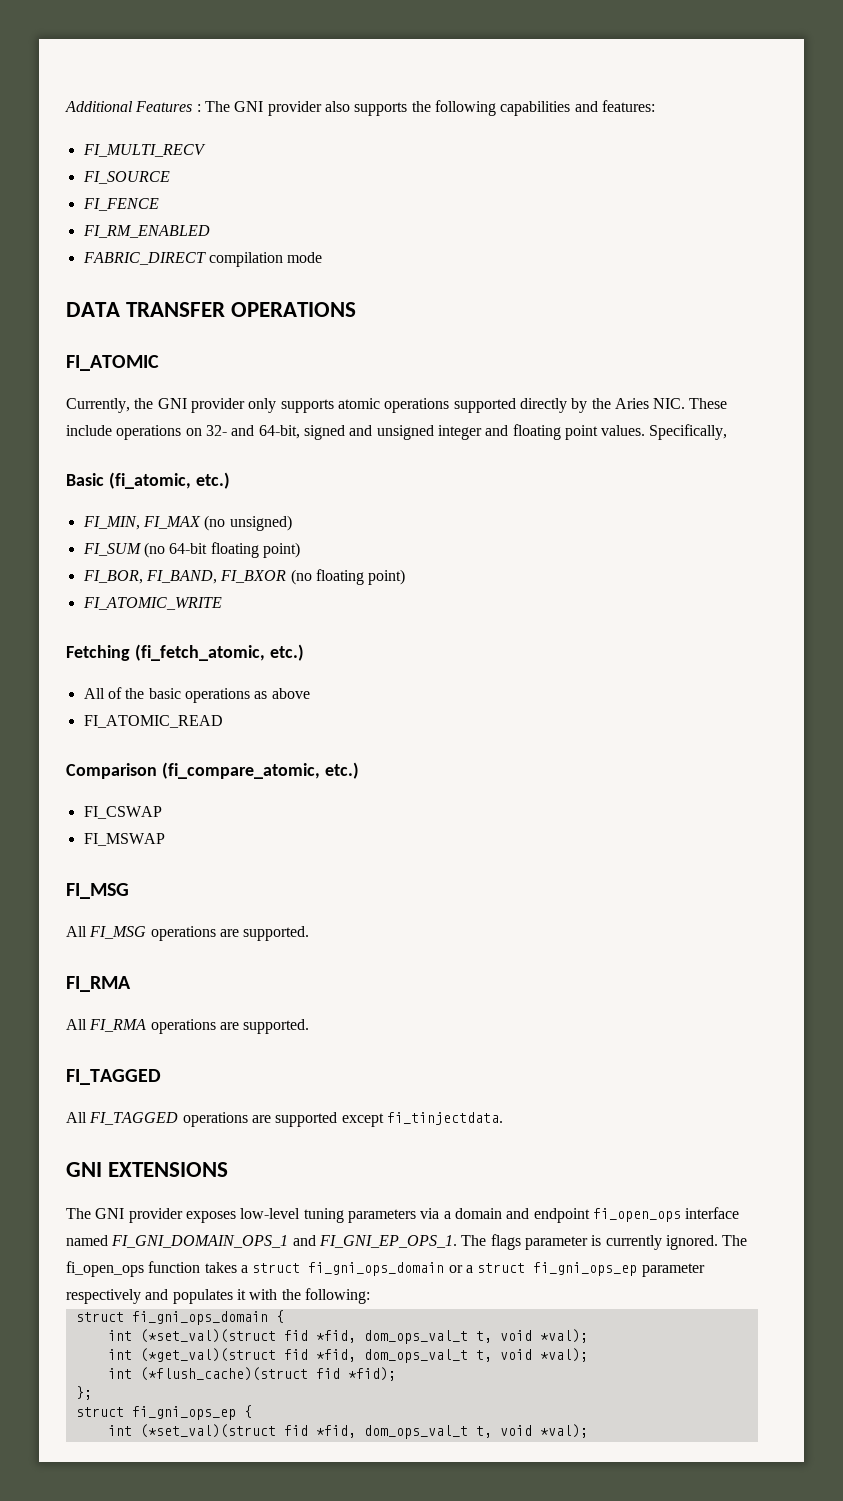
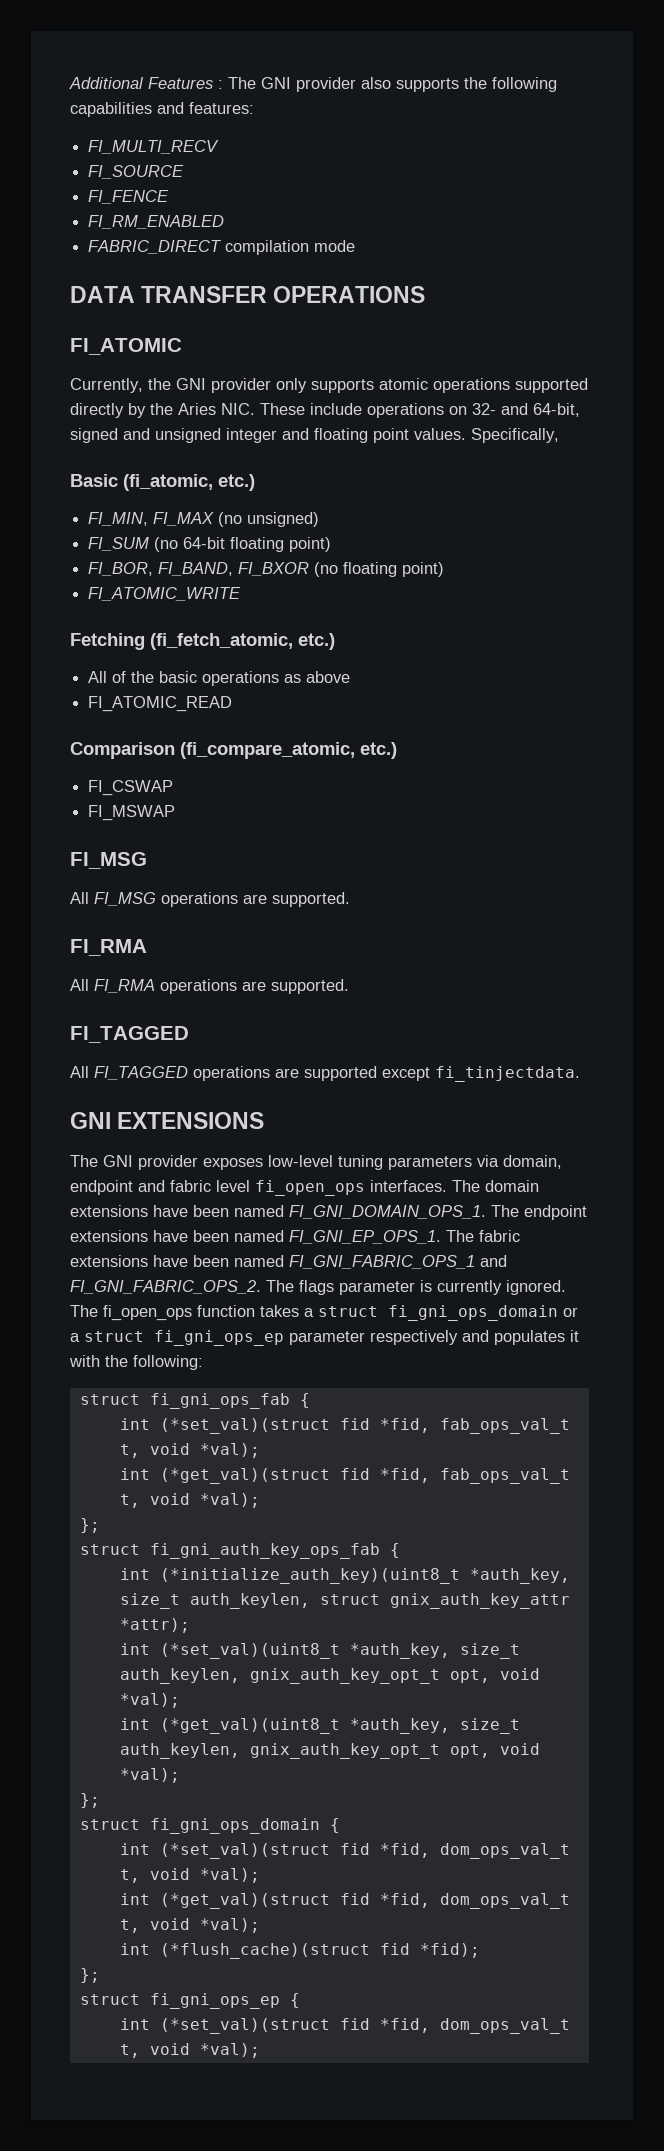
- The GNI provider exposes low-level tuning parameters via a domain and endpoint fi_open_ops interface named FI_GNI_DOMAIN_OPS_1 and FI_GNI_EP_OPS_1.
+ The GNI provider exposes low-level tuning parameters via domain, endpoint and fabric level fi_open_ops interfaces. The domain extensions have been named FI_GNI_DOMAIN_OPS_1. The endpoint extensions have been named FI_GNI_EP_OPS_1. The fabric extensions have been named FI_GNI_FABRIC_OPS_1 and FI_GNI_FABRIC_OPS_2.
+ struct fi_gni_ops_fab {
+ int (*set_val)(struct fid *fid, fab_ops_val_t t, void *val);
+ int (*get_val)(struct fid *fid, fab_ops_val_t t, void *val);
+ };
+ struct fi_gni_auth_key_ops_fab {
+ int (*initialize_auth_key)(uint8_t *auth_key, size_t auth_keylen, struct gnix_auth_key_attr *attr);
+ int (*set_val)(uint8_t *auth_key, size_t auth_keylen, gnix_auth_key_opt_t opt, void *val);
+ int (*get_val)(uint8_t *auth_key, size_t auth_keylen, gnix_auth_key_opt_t opt, void *val);
+ };

